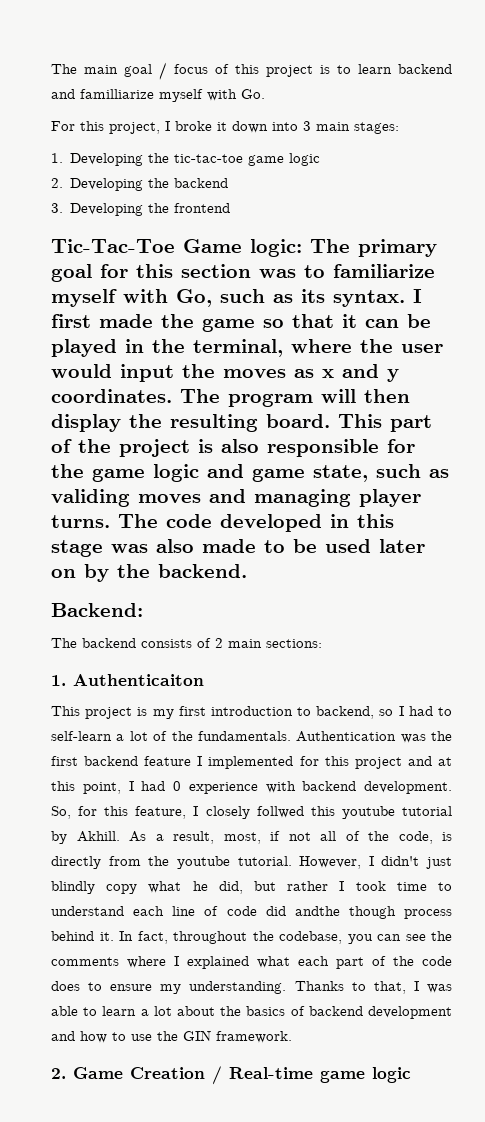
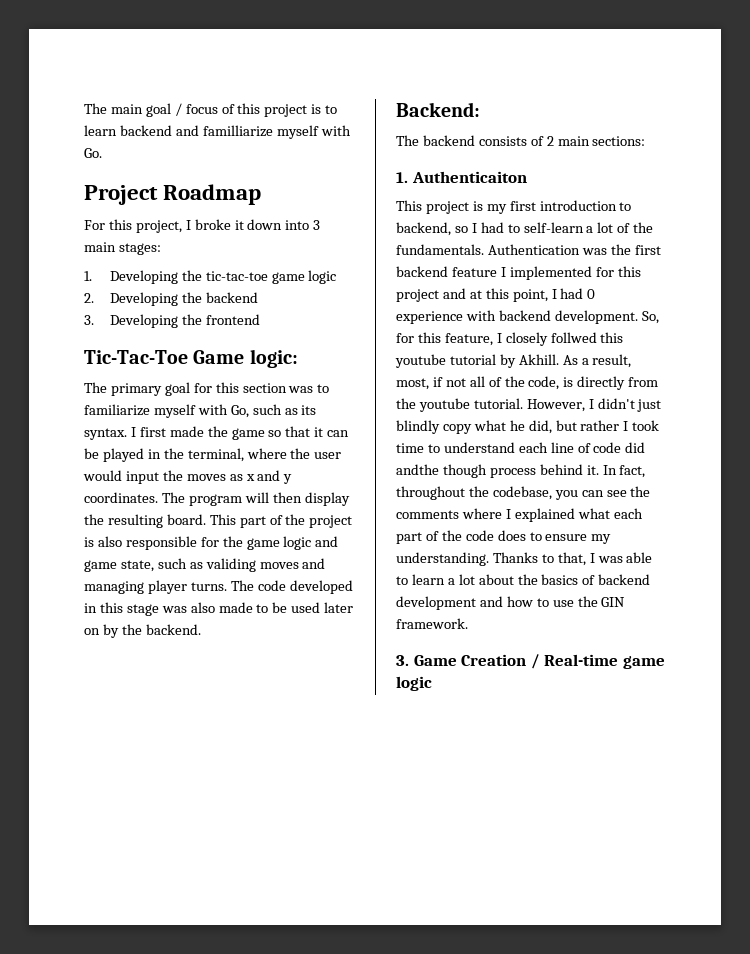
+ Project Roadmap
- Tic-Tac-Toe Game logic: The primary goal for this section was to familiarize myself with Go, such as its syntax.
+ Tic-Tac-Toe Game logic:
+ The primary goal for this section was to familiarize myself with Go, such as its syntax.
- 2. Game Creation / Real-time game logic
+ 3. Game Creation / Real-time game logic

